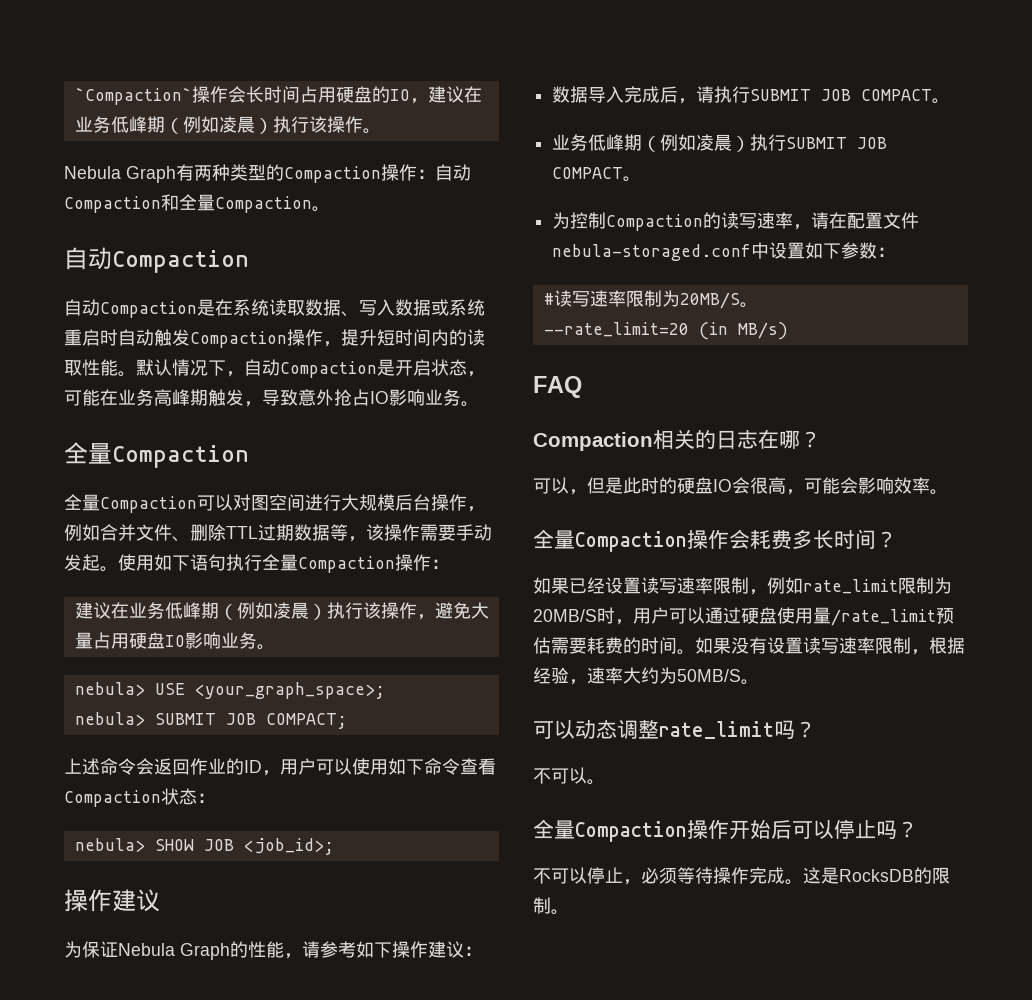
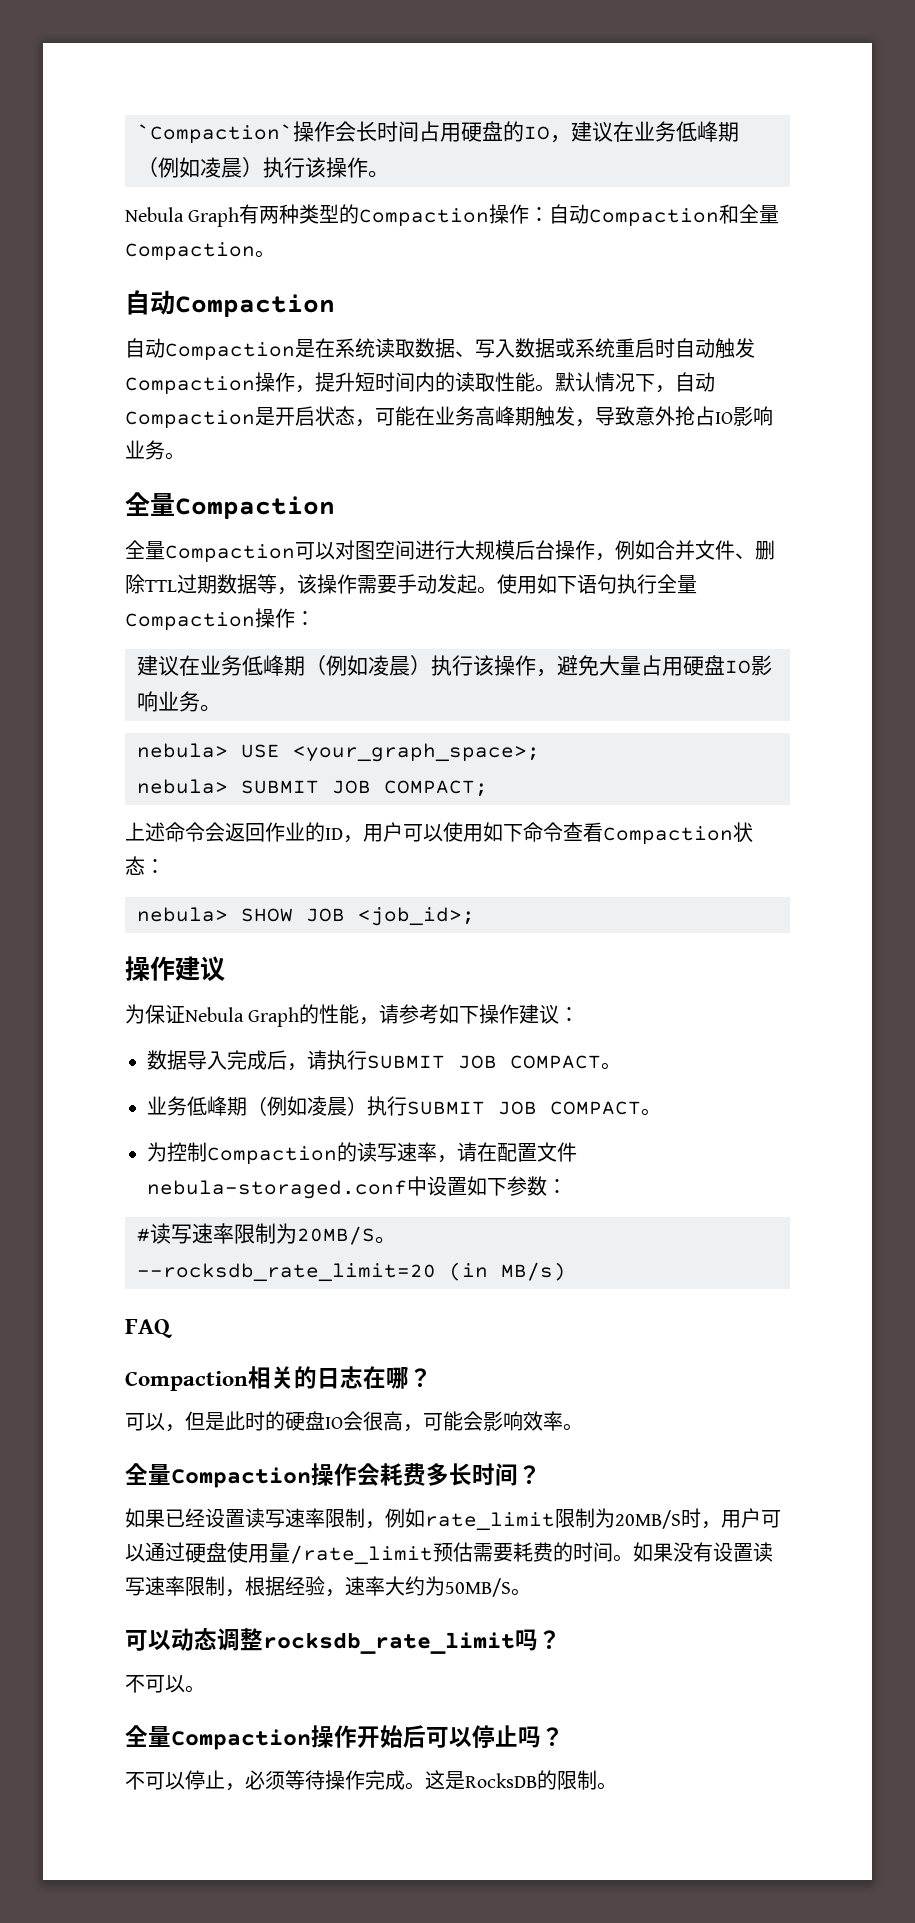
- --rate_limit=20 (in MB/s)
+ --rocksdb_rate_limit=20 (in MB/s)
- 可以动态调整rate_limit吗？
+ 可以动态调整rocksdb_rate_limit吗？

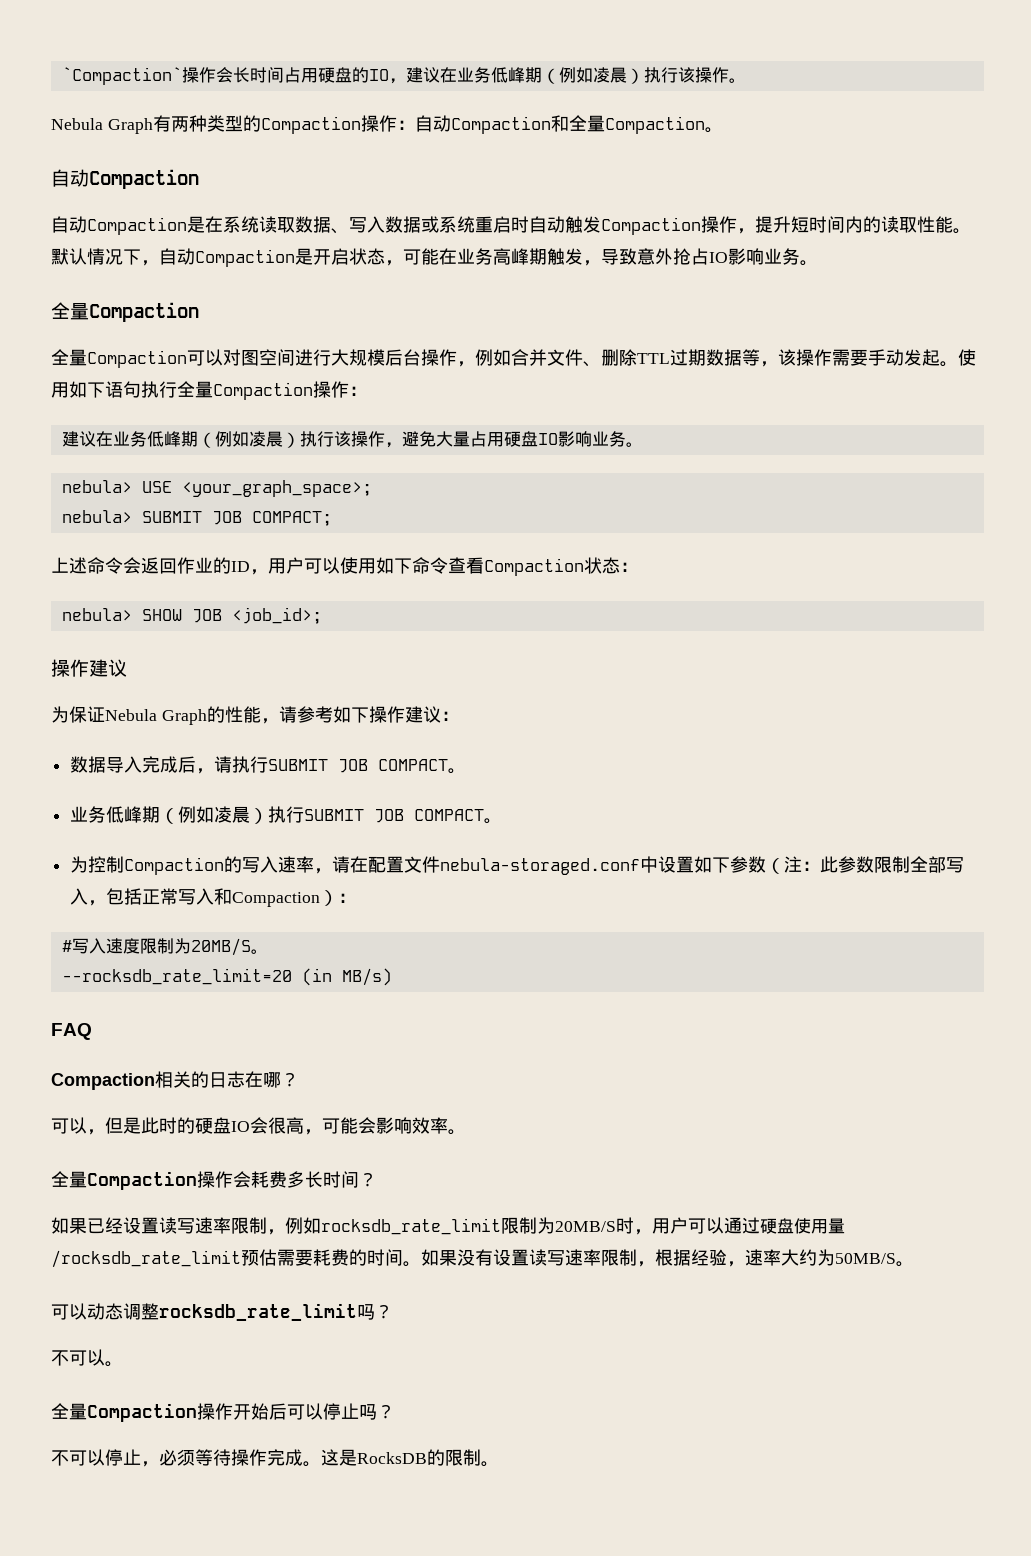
- 为控制Compaction的读写速率，请在配置文件nebula-storaged.conf中设置如下参数：
+ 为控制Compaction的写入速率，请在配置文件nebula-storaged.conf中设置如下参数（注：此参数限制全部写入，包括正常写入和Compaction）：
- #读写速率限制为20MB/S。
+ #写入速度限制为20MB/S。
- 如果已经设置读写速率限制，例如rate_limit限制为20MB/S时，用户可以通过硬盘使用量/rate_limit预估需要耗费的时间。
+ 如果已经设置读写速率限制，例如rocksdb_rate_limit限制为20MB/S时，用户可以通过硬盘使用量/rocksdb_rate_limit预估需要耗费的时间。

